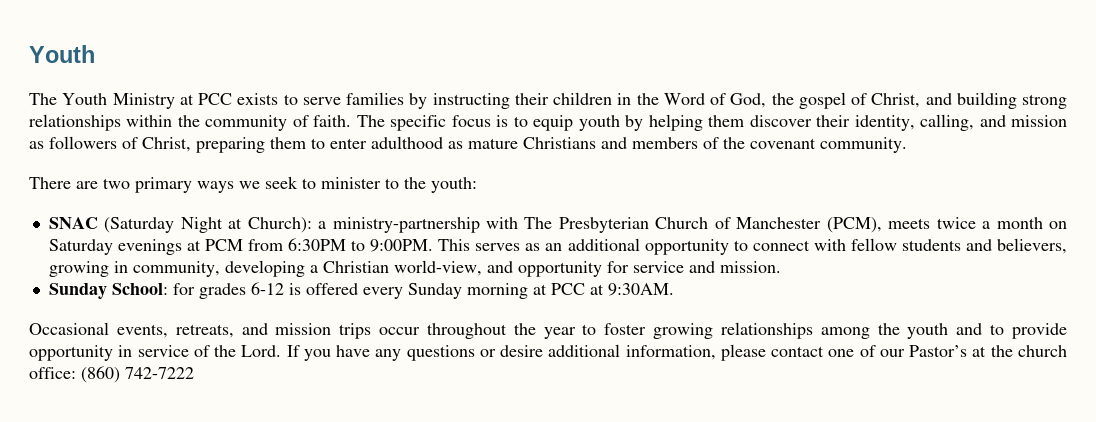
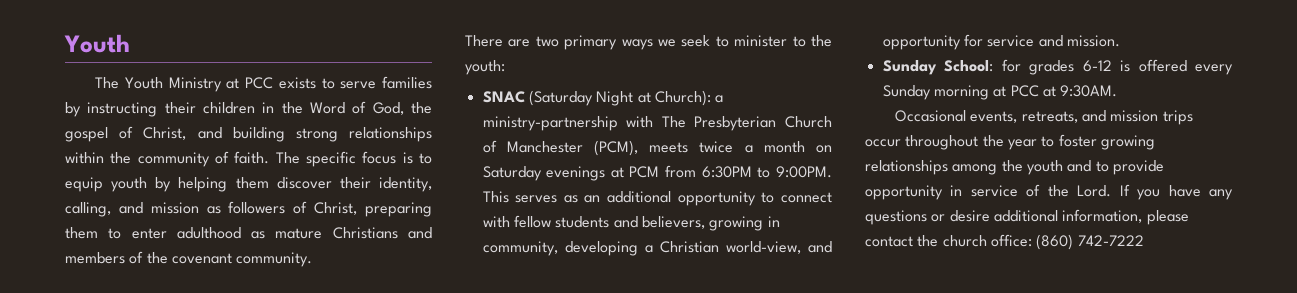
- If you have any questions or desire additional information, please contact one of our Pastor’s at the church office: (860) 742-7222
+ If you have any questions or desire additional information, please contact the church office: (860) 742-7222

